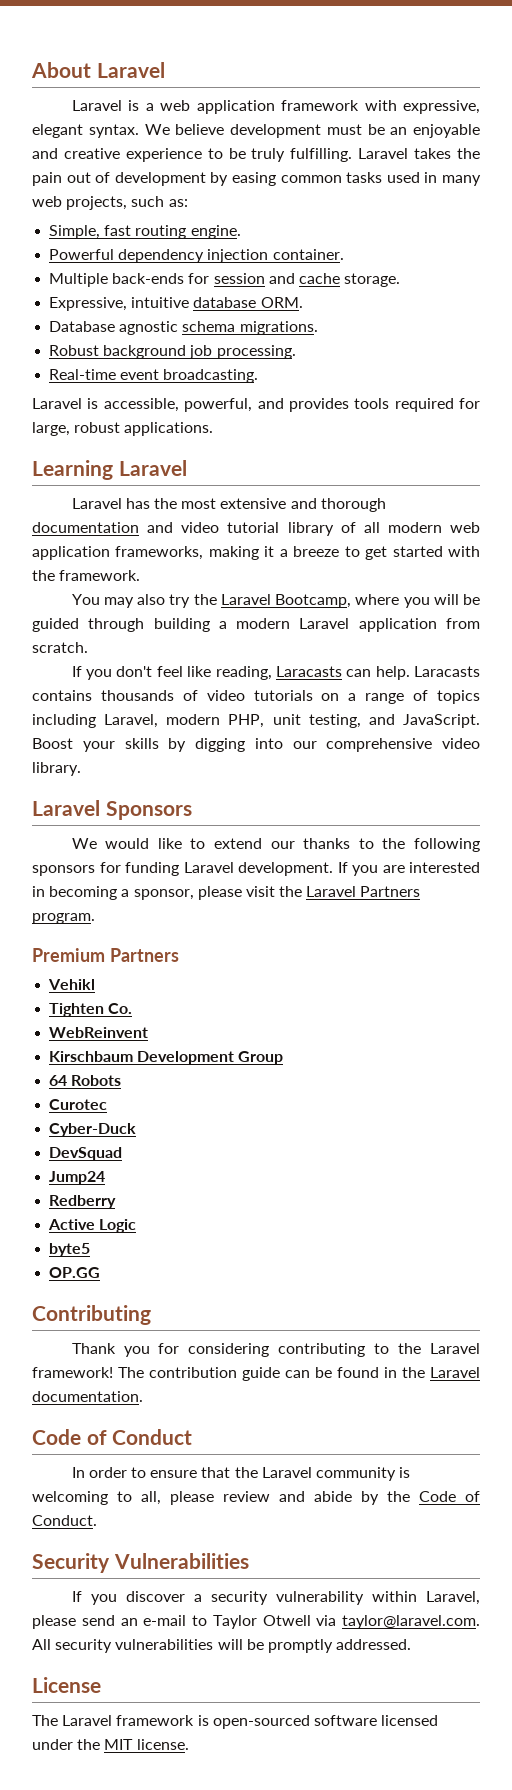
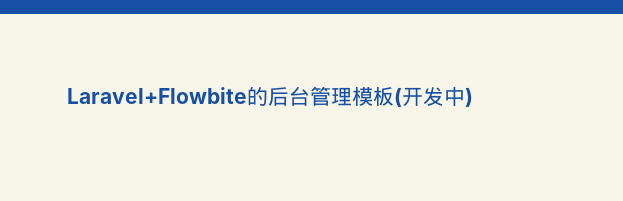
- About Laravel
- Laravel is a web application framework with expressive, elegant syntax. We believe development must be an enjoyable and creative experience to be truly fulfilling. Laravel takes the pain out of development by easing common tasks used in many web projects, such as:
- Simple, fast routing engine.
- Powerful dependency injection container.
- Multiple back-ends for session and cache storage.
- Expressive, intuitive database ORM.
- Database agnostic schema migrations.
- Robust background job processing.
- Real-time event broadcasting.
- Laravel is accessible, powerful, and provides tools required for large, robust applications.
- Learning Laravel
- Laravel has the most extensive and thorough documentation and video tutorial library of all modern web application frameworks, making it a breeze to get started with the framework.
- You may also try the Laravel Bootcamp, where you will be guided through building a modern Laravel application from scratch.
- If you don't feel like reading, Laracasts can help. Laracasts contains thousands of video tutorials on a range of topics including Laravel, modern PHP, unit testing, and JavaScript. Boost your skills by digging into our comprehensive video library.
- Laravel Sponsors
- We would like to extend our thanks to the following sponsors for funding Laravel development. If you are interested in becoming a sponsor, please visit the Laravel Partners program.
- Premium Partners
- Vehikl
- Tighten Co.
- WebReinvent
- Kirschbaum Development Group
- 64 Robots
- Curotec
- Cyber-Duck
- DevSquad
- Jump24
- Redberry
- Active Logic
- byte5
- OP.GG
- Contributing
- Thank you for considering contributing to the Laravel framework! The contribution guide can be found in the Laravel documentation.
- Code of Conduct
- In order to ensure that the Laravel community is welcoming to all, please review and abide by the Code of Conduct.
- Security Vulnerabilities
- If you discover a security vulnerability within Laravel, please send an e-mail to Taylor Otwell via taylor@laravel.com. All security vulnerabilities will be promptly addressed.
- License
- The Laravel framework is open-sourced software licensed under the MIT license.
+ Laravel+Flowbite的后台管理模板(开发中)

